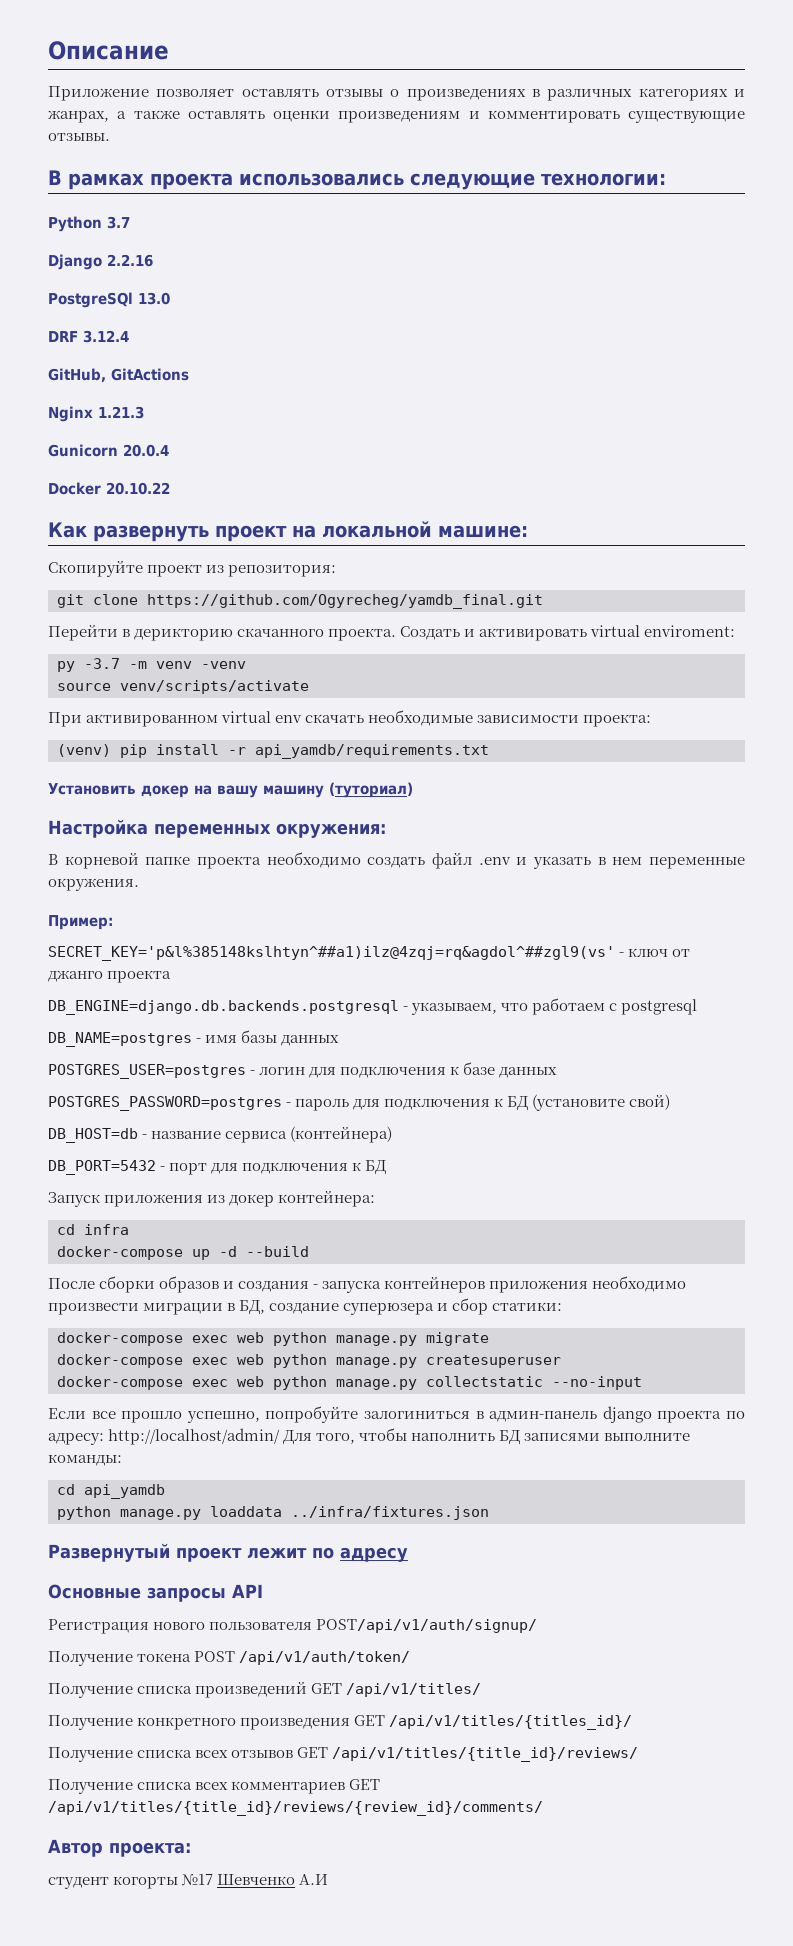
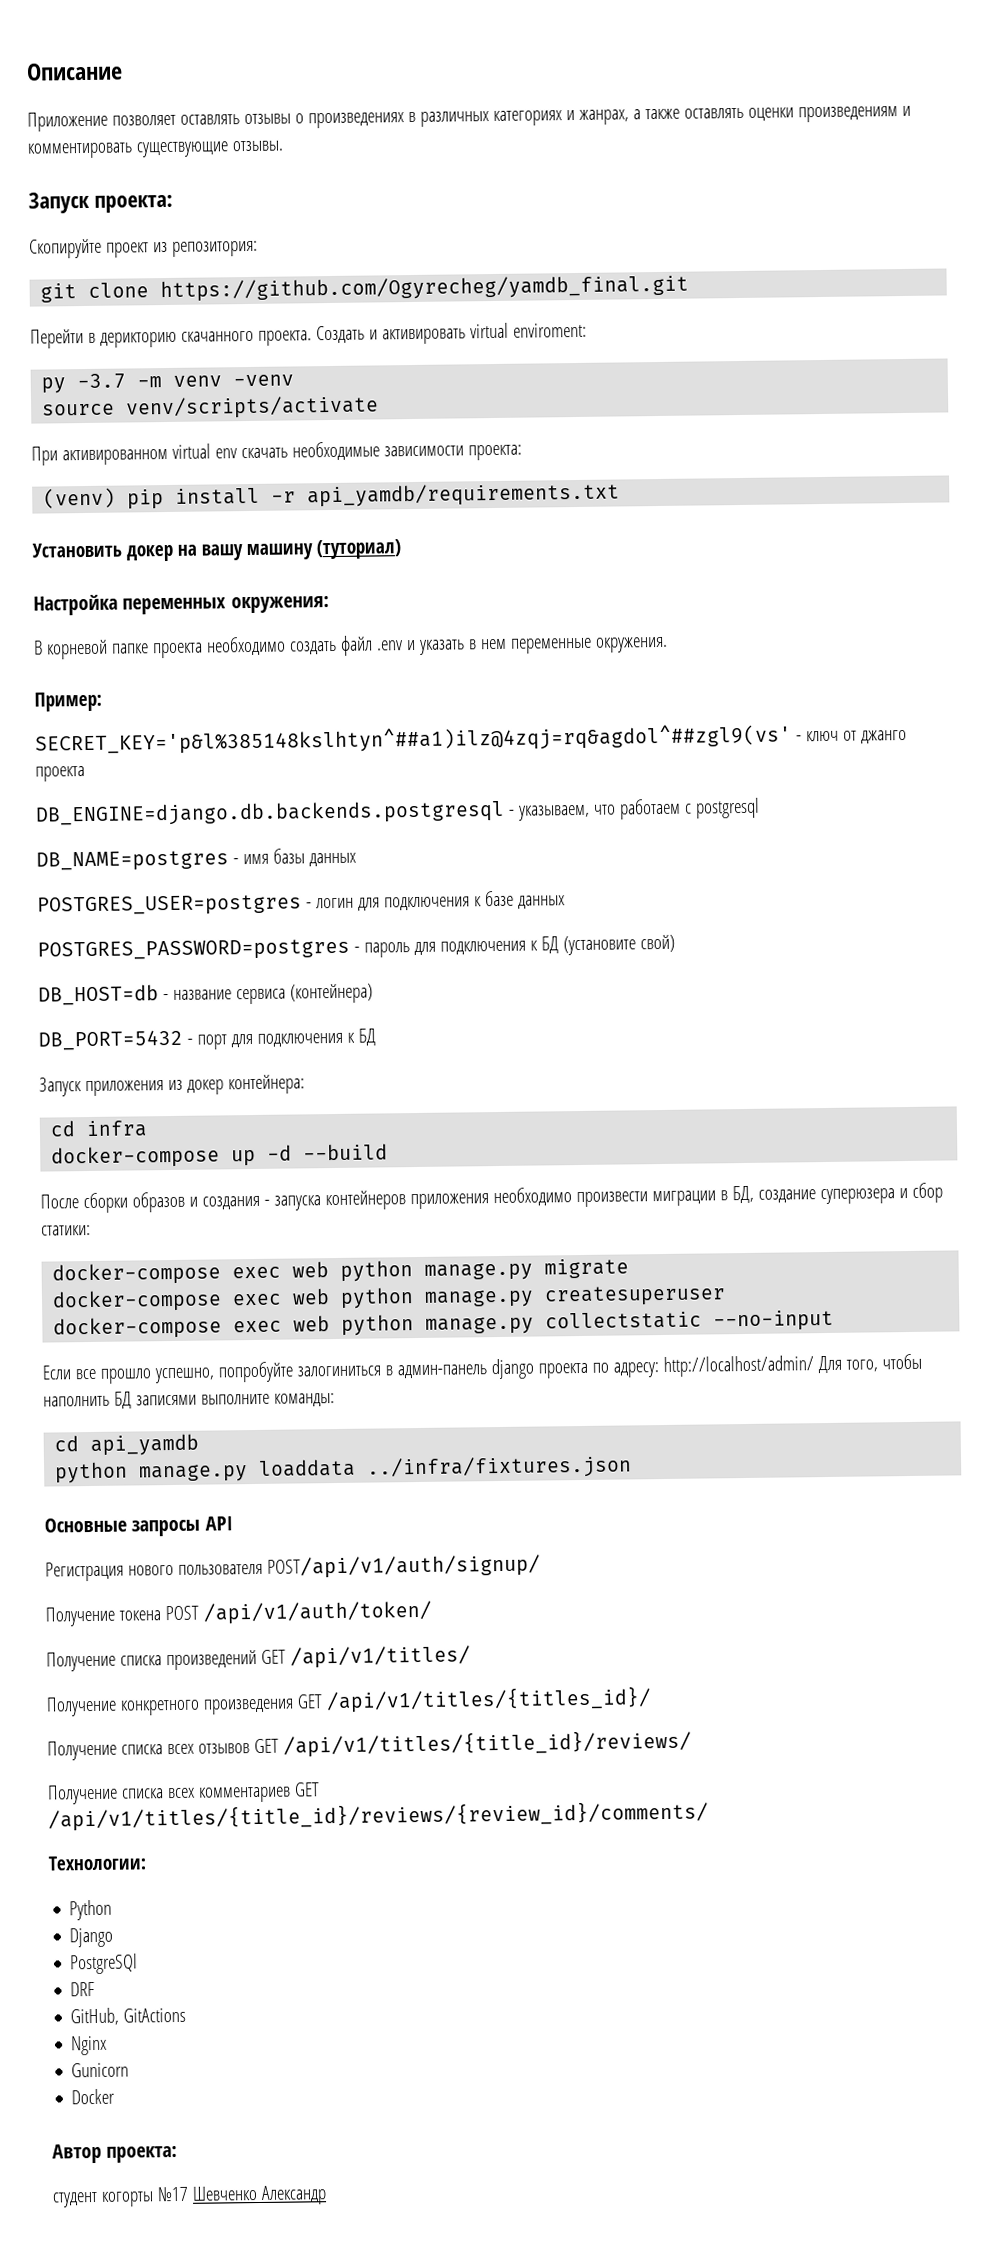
- В рамках проекта использовались следующие технологии:
- Python 3.7
- Django 2.2.16
- PostgreSQl 13.0
- DRF 3.12.4
- GitHub, GitActions
- Nginx 1.21.3
- Gunicorn 20.0.4
- Docker 20.10.22
- Как развернуть проект на локальной машине:
+ Запуск проекта:
- Развернутый проект лежит по адресу
+ Технологии:
+ Python
+ Django
+ PostgreSQl
+ DRF
+ GitHub, GitActions
+ Nginx
+ Gunicorn
+ Docker
- студент когорты №17 Шевченко А.И
+ студент когорты №17 Шевченко Александр

